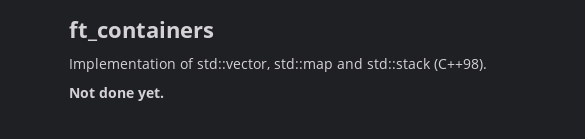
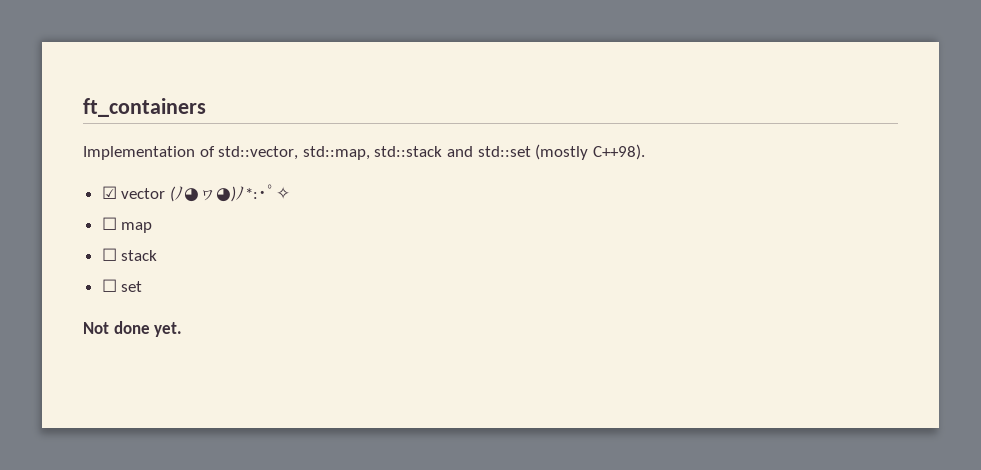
- Implementation of std::vector, std::map and std::stack (C++98).
+ Implementation of std::vector, std::map, std::stack and std::set (mostly C++98).
+ ☑ vector (ﾉ◕ヮ◕)ﾉ*:･ﾟ✧
+ ☐ map
+ ☐ stack
+ ☐ set

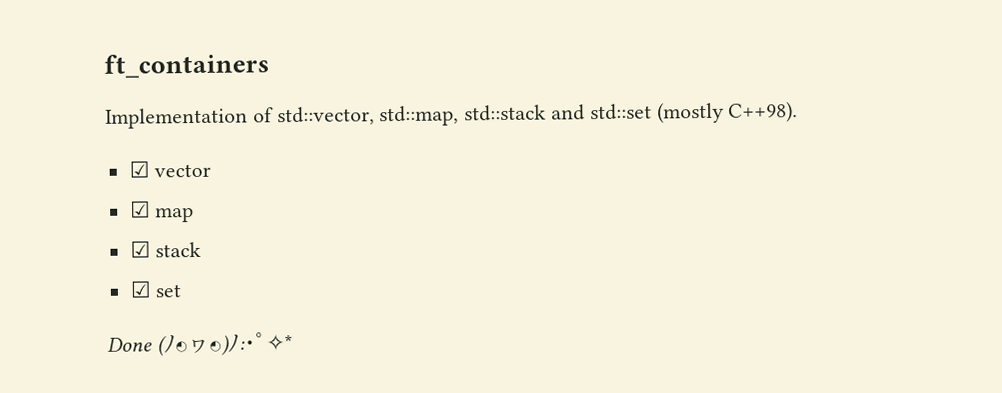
- ☑ vector (ﾉ◕ヮ◕)ﾉ*:･ﾟ✧
- ☐ map
- ☐ stack
- ☐ set
- Not done yet.
+ ☑ vector
+ ☑ map
+ ☑ stack
+ ☑ set
+ Done (ﾉ◕ヮ◕)ﾉ:･ﾟ✧*

